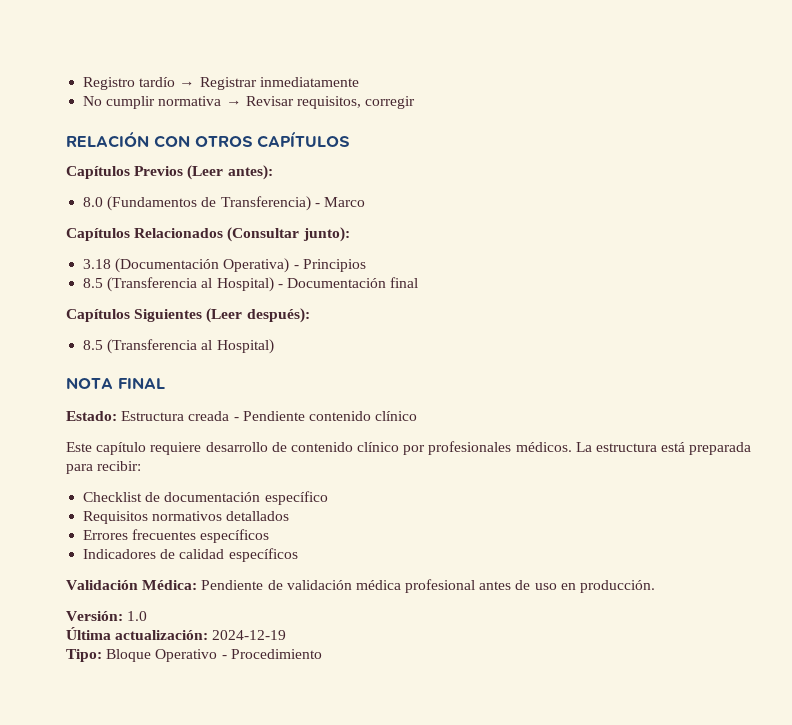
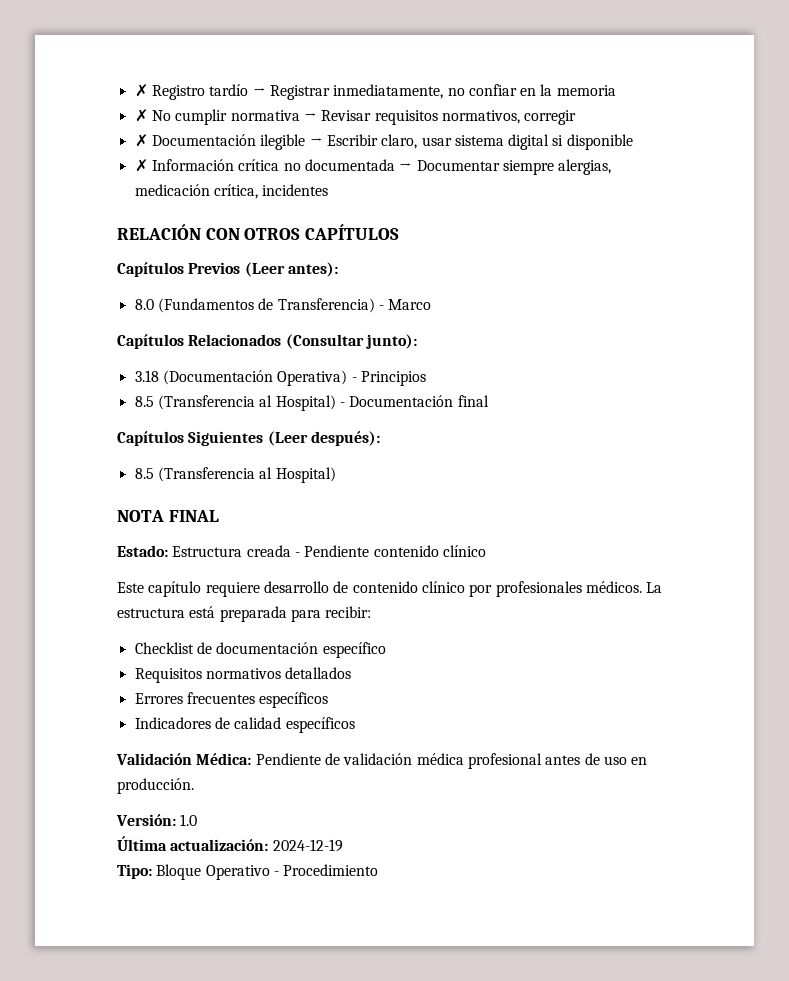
- Registro tardío → Registrar inmediatamente
- No cumplir normativa → Revisar requisitos, corregir
+ ✗ Registro tardío → Registrar inmediatamente, no confiar en la memoria
+ ✗ No cumplir normativa → Revisar requisitos normativos, corregir
+ ✗ Documentación ilegible → Escribir claro, usar sistema digital si disponible
+ ✗ Información crítica no documentada → Documentar siempre alergias, medicación crítica, incidentes

